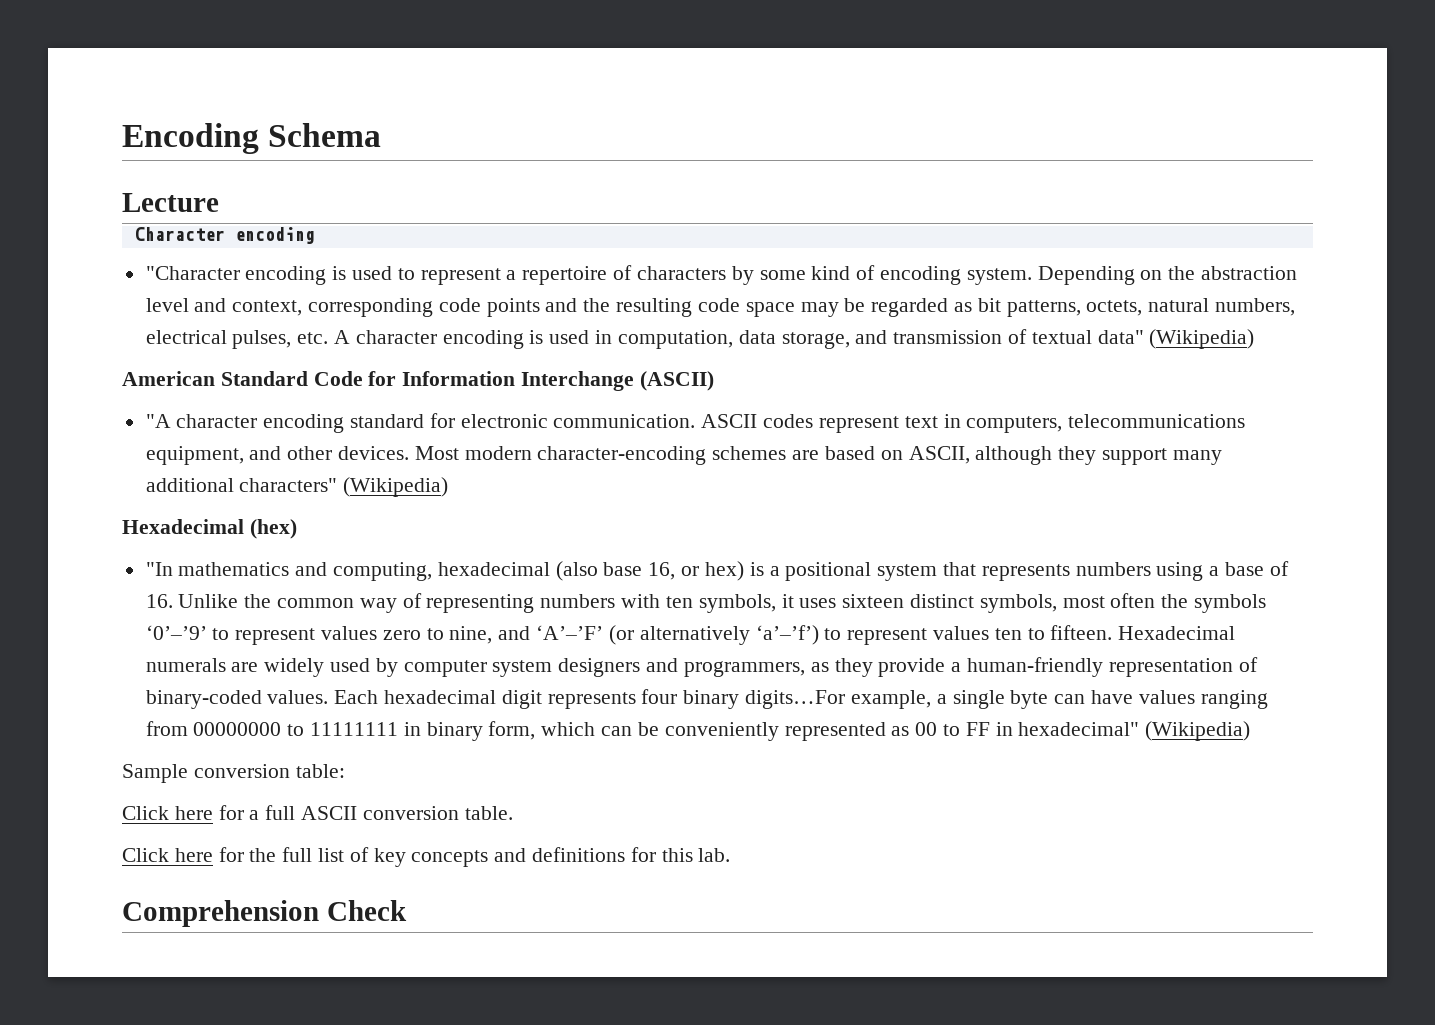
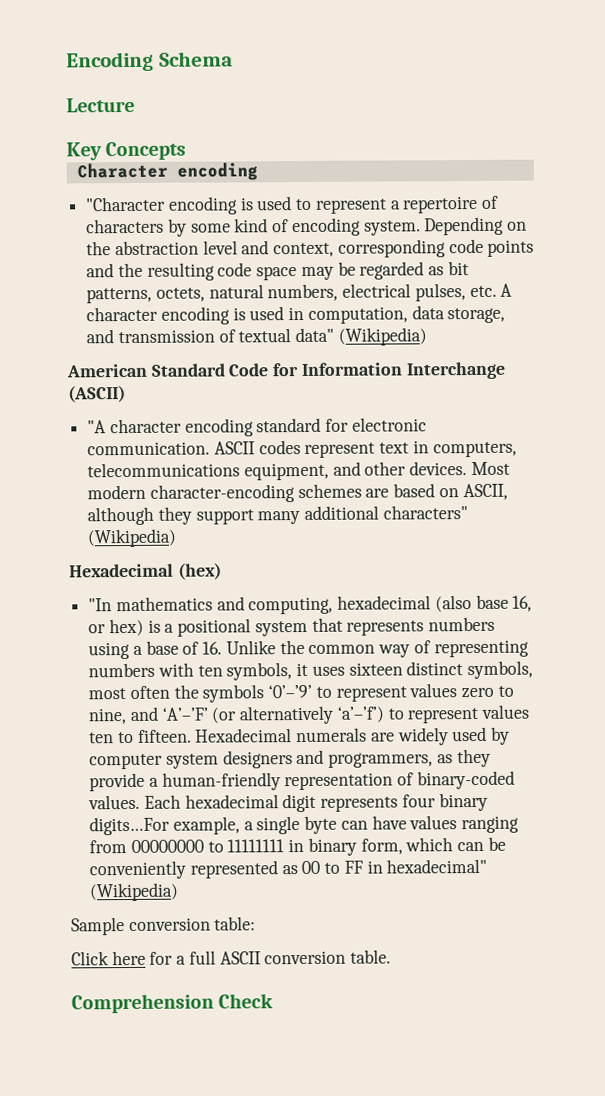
+ Key Concepts
- Click here for the full list of key concepts and definitions for this lab.

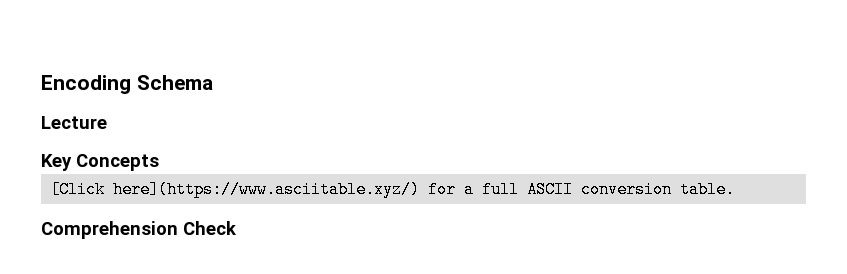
- Character encoding
- "Character encoding is used to represent a repertoire of characters by some kind of encoding system. Depending on the abstraction level and context, corresponding code points and the resulting code space may be regarded as bit patterns, octets, natural numbers, electrical pulses, etc. A character encoding is used in computation, data storage, and transmission of textual data" (Wikipedia)
- American Standard Code for Information Interchange (ASCII)
- "A character encoding standard for electronic communication. ASCII codes represent text in computers, telecommunications equipment, and other devices. Most modern character-encoding schemes are based on ASCII, although they support many additional characters" (Wikipedia)
- Hexadecimal (hex)
- "In mathematics and computing, hexadecimal (also base 16, or hex) is a positional system that represents numbers using a base of 16. Unlike the common way of representing numbers with ten symbols, it uses sixteen distinct symbols, most often the symbols ‘0’–’9’ to represent values zero to nine, and ‘A’–’F’ (or alternatively ‘a’–’f’) to represent values ten to fifteen. Hexadecimal numerals are widely used by computer system designers and programmers, as they provide a human-friendly representation of binary-coded values. Each hexadecimal digit represents four binary digits…For example, a single byte can have values ranging from 00000000 to 11111111 in binary form, which can be conveniently represented as 00 to FF in hexadecimal" (Wikipedia)
- Sample conversion table:
- Click here for a full ASCII conversion table.
+ [Click here](https://www.asciitable.xyz/) for a full ASCII conversion table.

